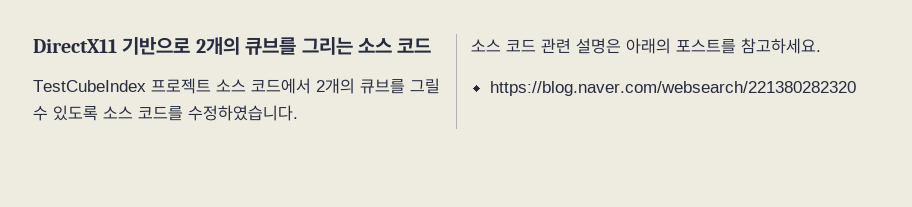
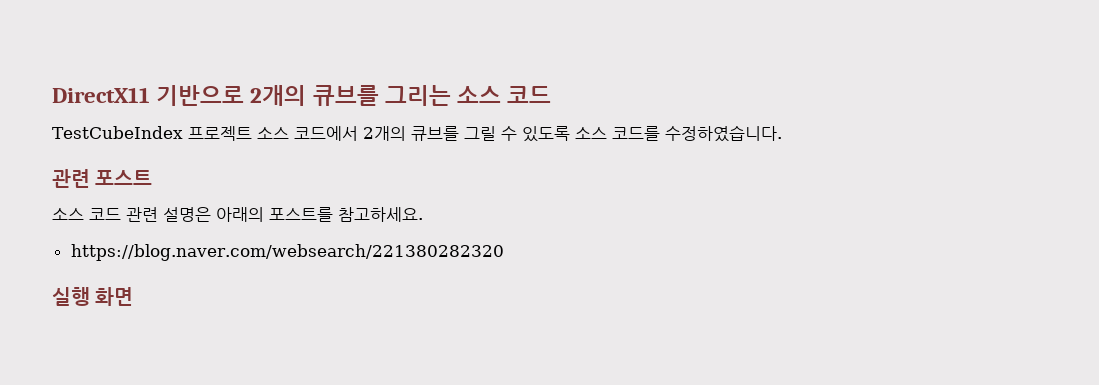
+ 관련 포스트
+ 실행 화면

